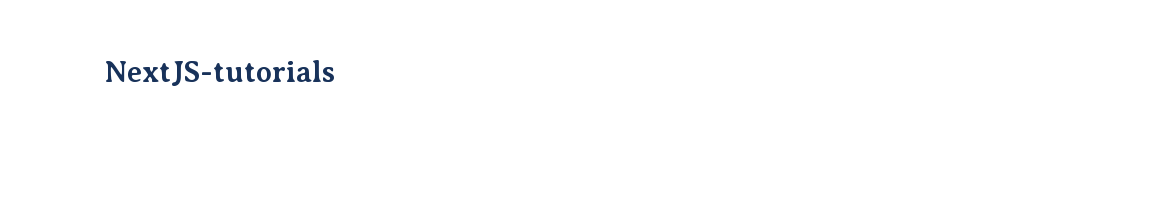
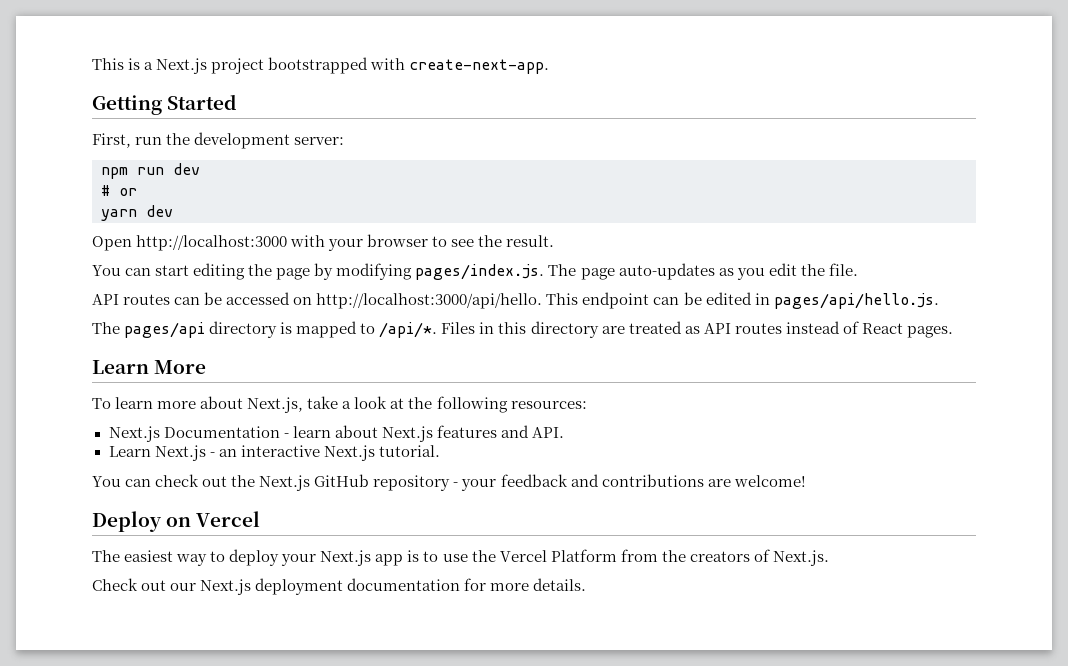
- NextJS-tutorials
+ This is a Next.js project bootstrapped with create-next-app.
+ Getting Started
+ First, run the development server:
+ npm run dev
+ # or
+ yarn dev
+ Open http://localhost:3000 with your browser to see the result.
+ You can start editing the page by modifying pages/index.js. The page auto-updates as you edit the file.
+ API routes can be accessed on http://localhost:3000/api/hello. This endpoint can be edited in pages/api/hello.js.
+ The pages/api directory is mapped to /api/*. Files in this directory are treated as API routes instead of React pages.
+ Learn More
+ To learn more about Next.js, take a look at the following resources:
+ Next.js Documentation - learn about Next.js features and API.
+ Learn Next.js - an interactive Next.js tutorial.
+ You can check out the Next.js GitHub repository - your feedback and contributions are welcome!
+ Deploy on Vercel
+ The easiest way to deploy your Next.js app is to use the Vercel Platform from the creators of Next.js.
+ Check out our Next.js deployment documentation for more details.

